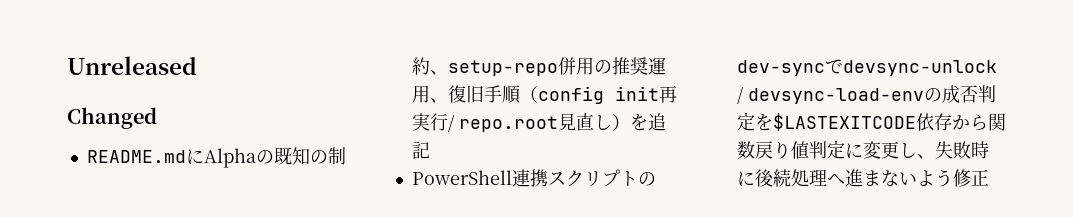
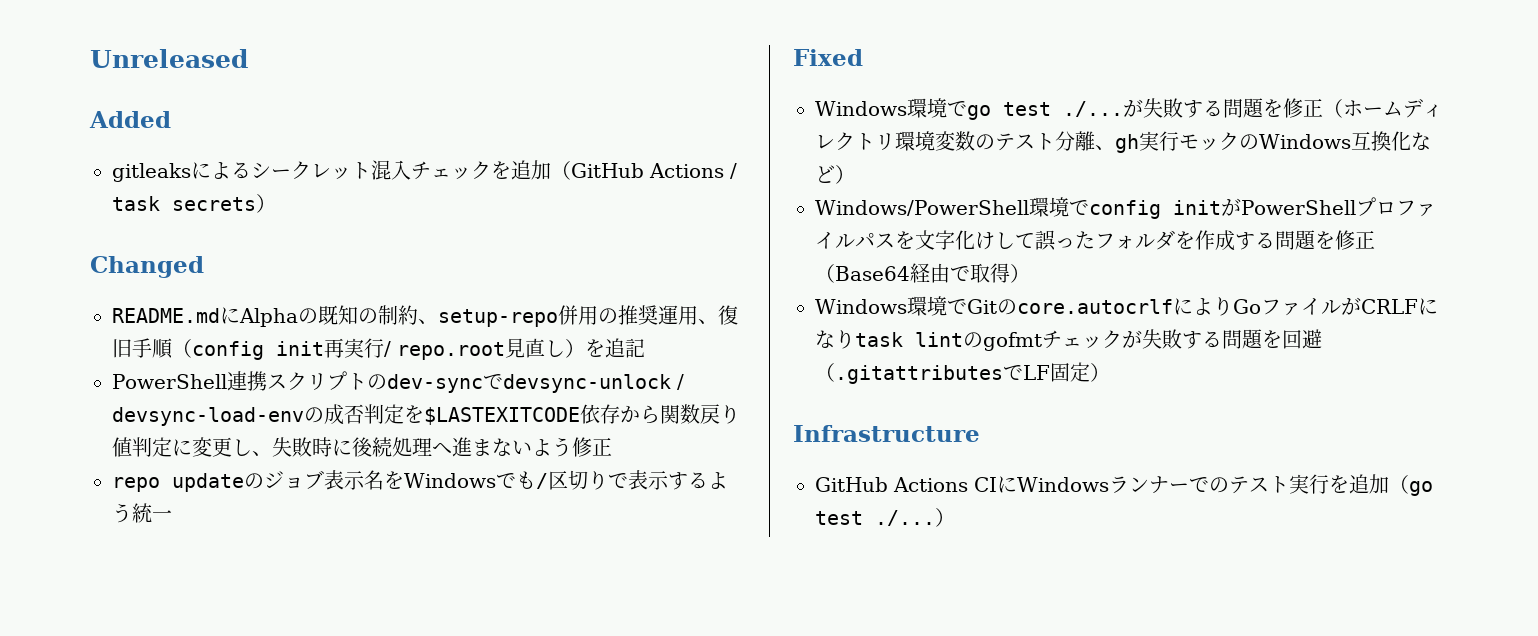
+ Added
+ gitleaksによるシークレット混入チェックを追加（GitHub Actions / task secrets）
+ repo updateのジョブ表示名をWindowsでも/区切りで表示するよう統一
+ Fixed
+ Windows環境でgo test ./...が失敗する問題を修正（ホームディレクトリ環境変数のテスト分離、gh実行モックのWindows互換化など）
+ Windows/PowerShell環境でconfig initがPowerShellプロファイルパスを文字化けして誤ったフォルダを作成する問題を修正（Base64経由で取得）
+ Windows環境でGitのcore.autocrlfによりGoファイルがCRLFになりtask lintのgofmtチェックが失敗する問題を回避（.gitattributesでLF固定）
+ Infrastructure
+ GitHub Actions CIにWindowsランナーでのテスト実行を追加（go test ./...）

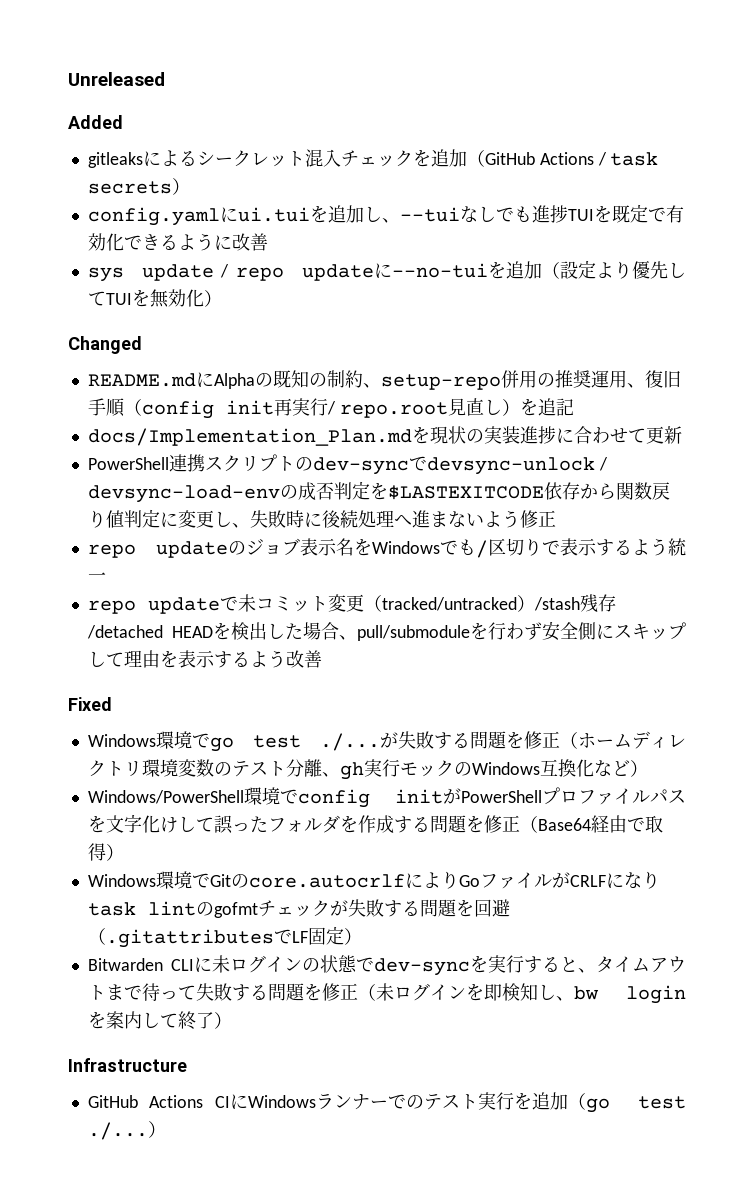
+ config.yamlにui.tuiを追加し、--tuiなしでも進捗TUIを既定で有効化できるように改善
+ sys update / repo updateに--no-tuiを追加（設定より優先してTUIを無効化）
+ docs/Implementation_Plan.mdを現状の実装進捗に合わせて更新
+ repo updateで未コミット変更（tracked/untracked）/stash残存/detached HEADを検出した場合、pull/submoduleを行わず安全側にスキップして理由を表示するよう改善
+ Bitwarden CLIに未ログインの状態でdev-syncを実行すると、タイムアウトまで待って失敗する問題を修正（未ログインを即検知し、bw loginを案内して終了）

